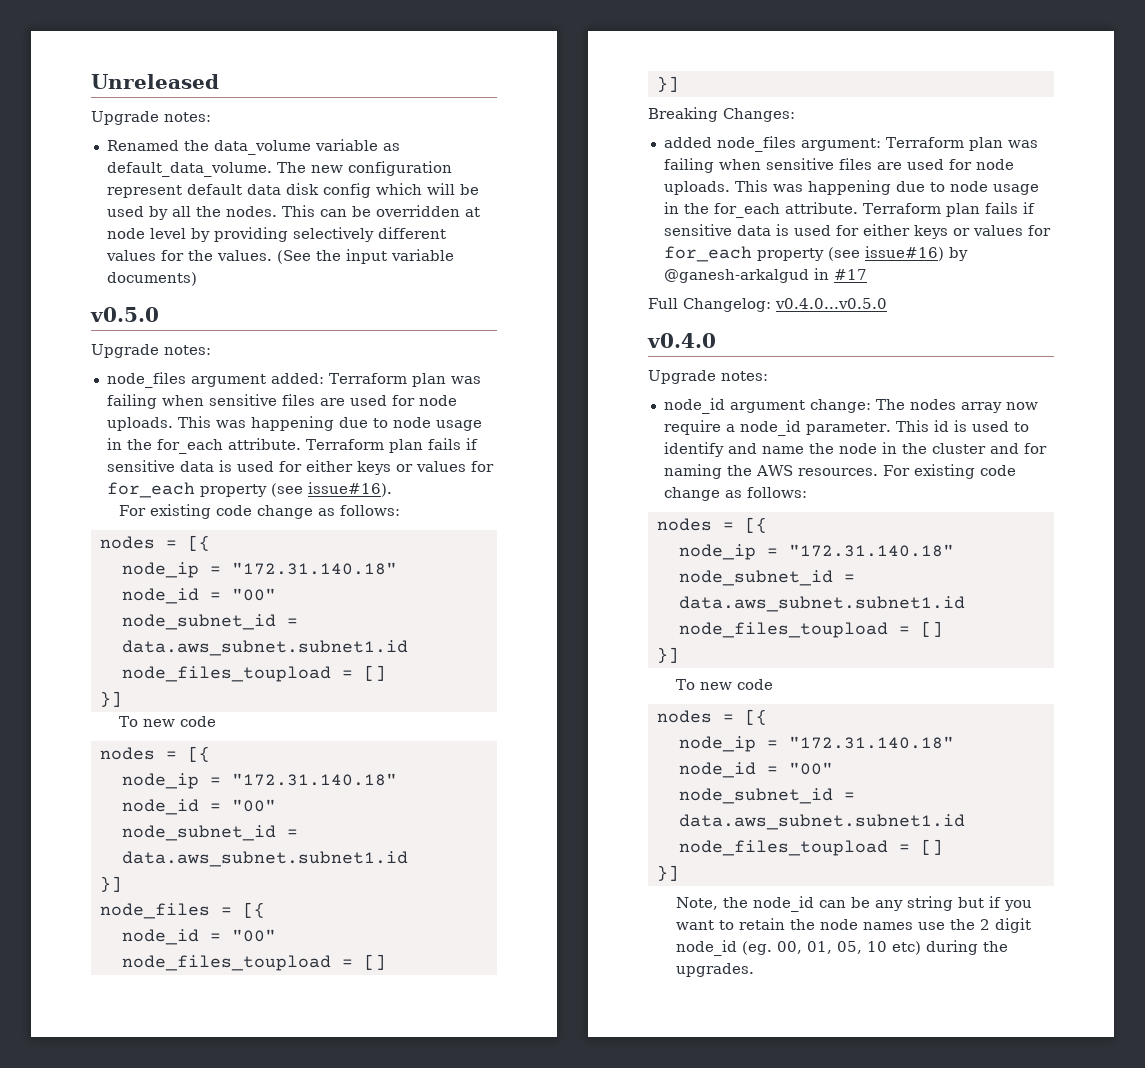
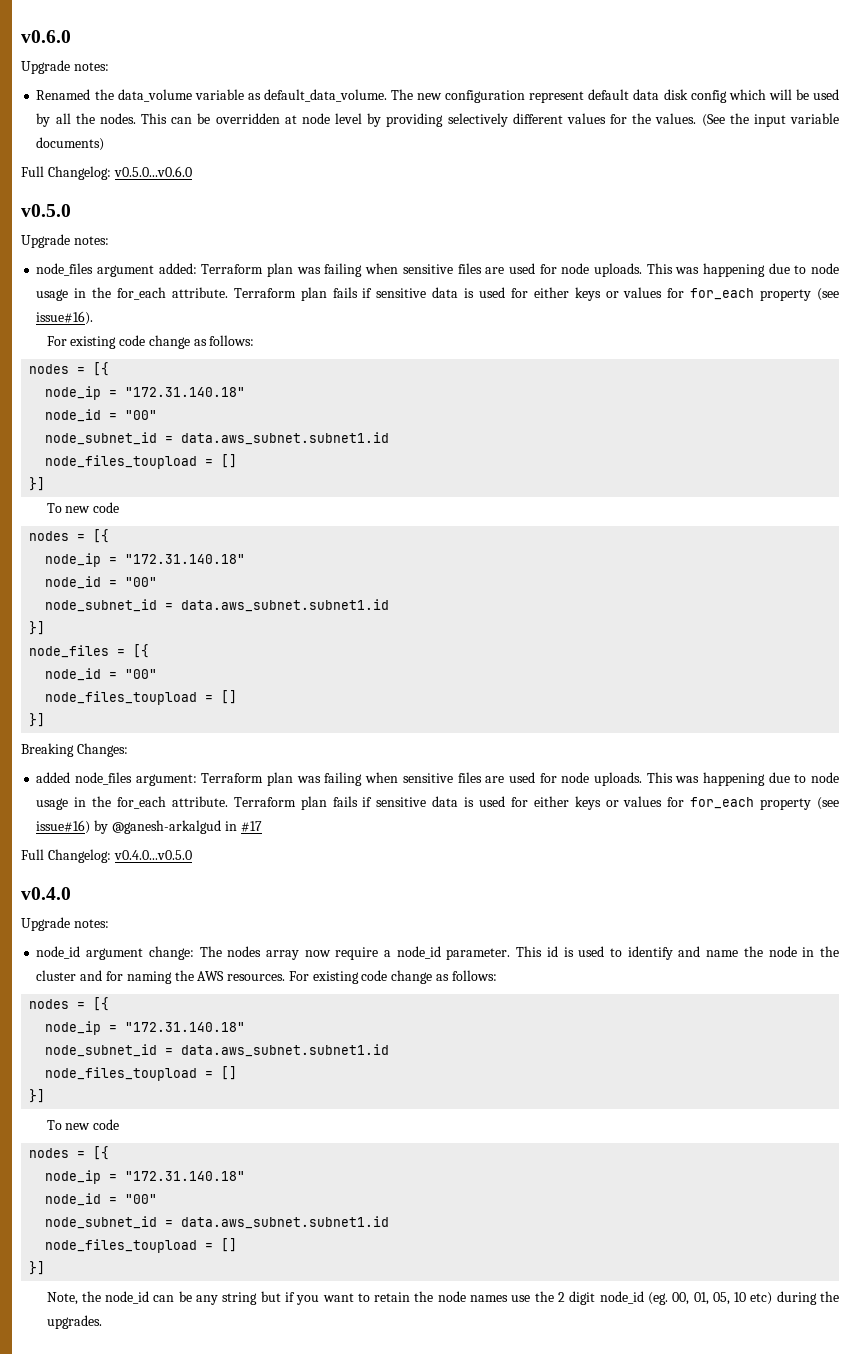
- Unreleased
+ v0.6.0
+ Full Changelog: v0.5.0...v0.6.0

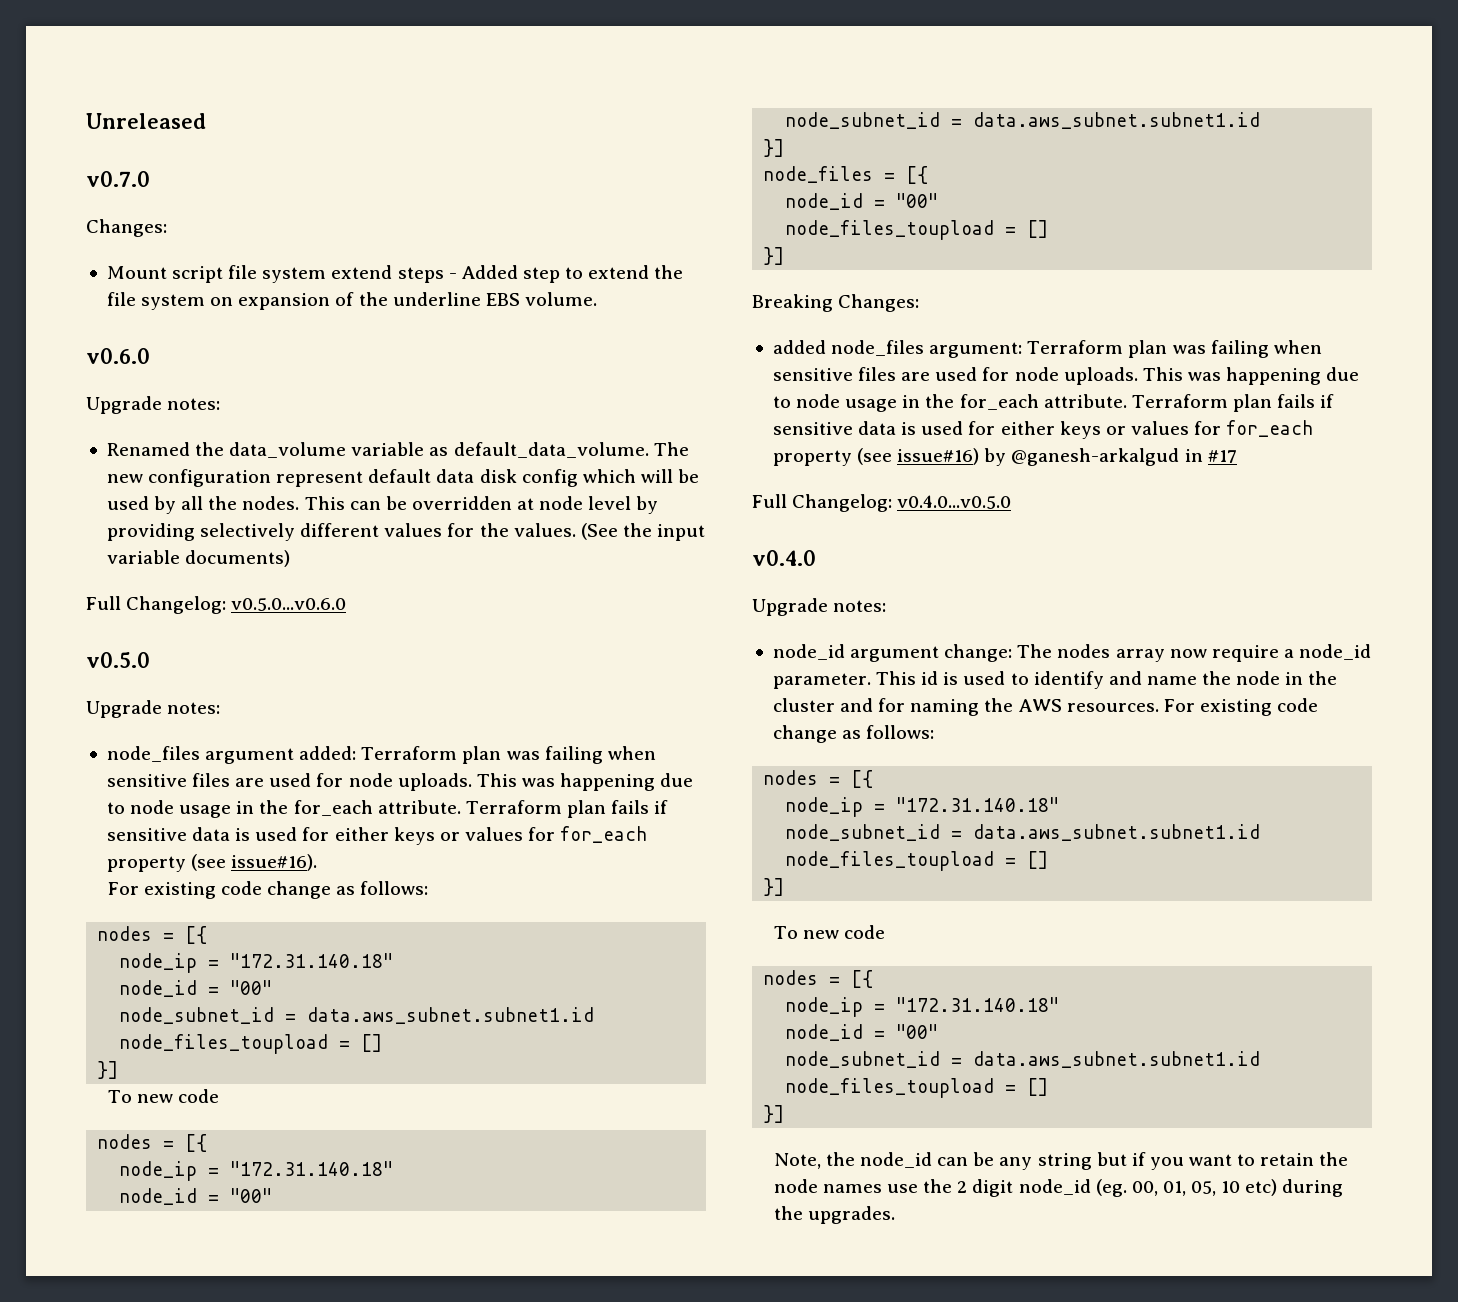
+ Unreleased
+ v0.7.0
+ Changes:
+ Mount script file system extend steps - Added step to extend the file system on expansion of the underline EBS volume.

